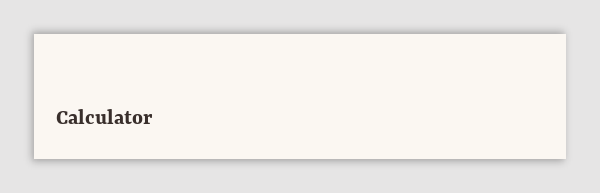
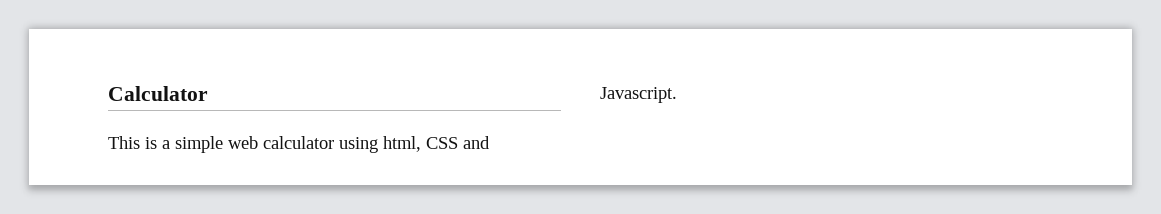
+ This is a simple web calculator using html, CSS and Javascript.

